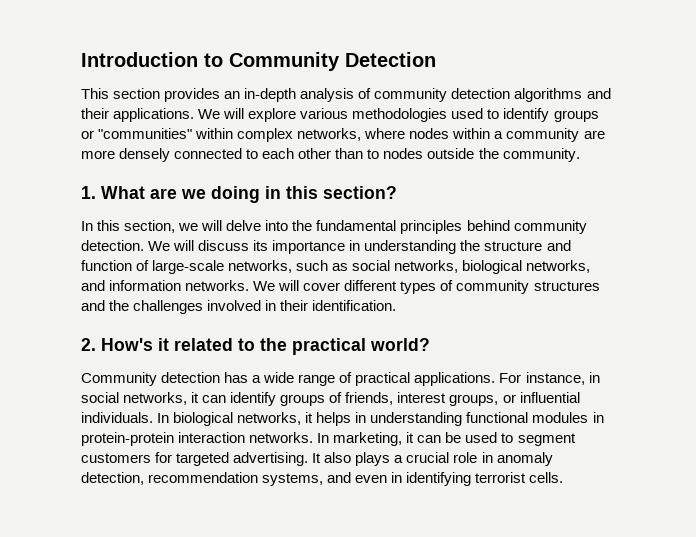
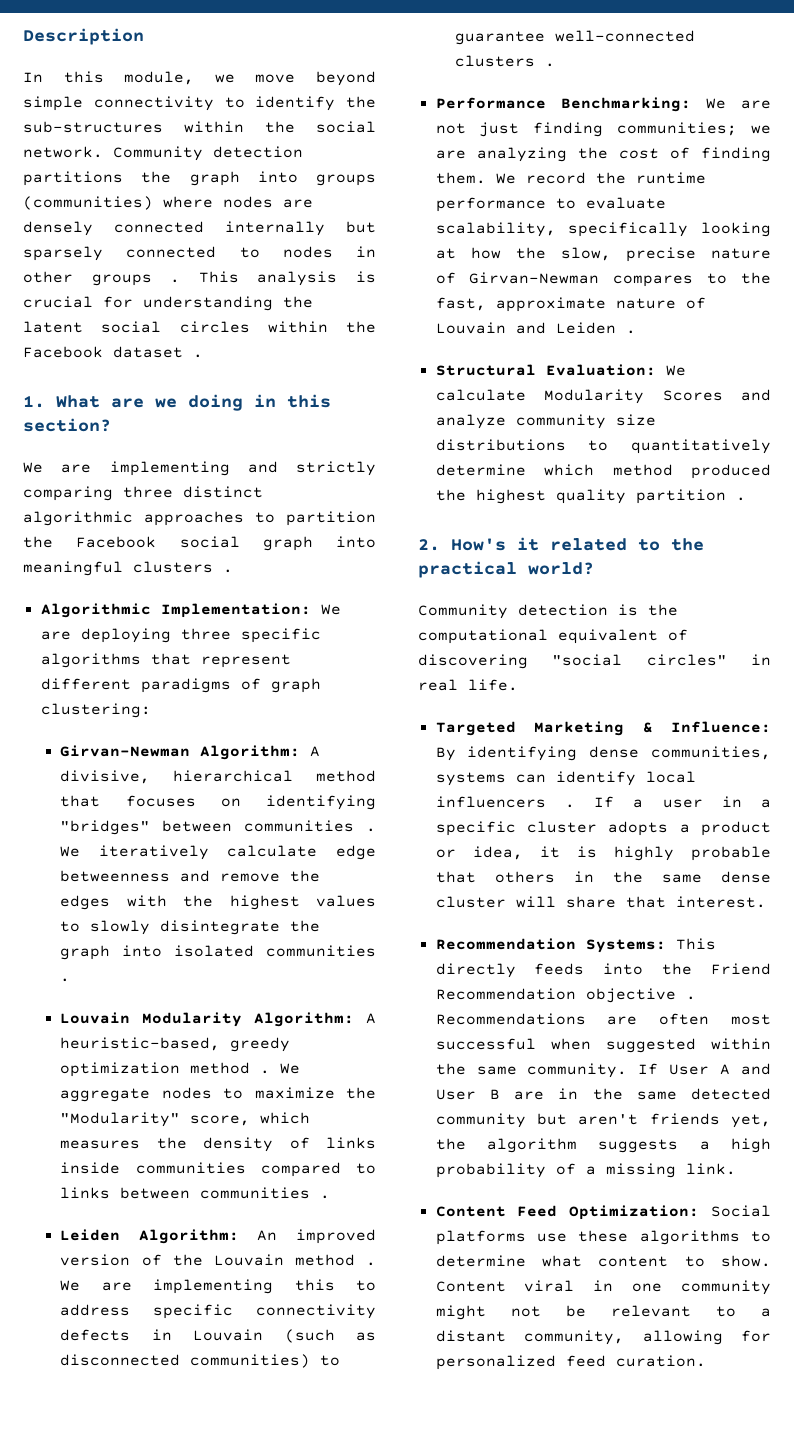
- Introduction to Community Detection
- This section provides an in-depth analysis of community detection algorithms and their applications. We will explore various methodologies used to identify groups or "communities" within complex networks, where nodes within a community are more densely connected to each other than to nodes outside the community.
+ Description
+ In this module, we move beyond simple connectivity to identify the sub-structures within the social network. Community detection partitions the graph into groups (communities) where nodes are densely connected internally but sparsely connected to nodes in other groups . This analysis is crucial for understanding the latent social circles within the Facebook dataset .
- In this section, we will delve into the fundamental principles behind community detection. We will discuss its importance in understanding the structure and function of large-scale networks, such as social networks, biological networks, and information networks. We will cover different types of community structures and the challenges involved in their identification.
+ We are implementing and strictly comparing three distinct algorithmic approaches to partition the Facebook social graph into meaningful clusters .
+ Algorithmic Implementation: We are deploying three specific algorithms that represent different paradigms of graph clustering:
+ Girvan-Newman Algorithm: A divisive, hierarchical method that focuses on identifying "bridges" between communities . We iteratively calculate edge betweenness and remove the edges with the highest values to slowly disintegrate the graph into isolated communities .
+ Louvain Modularity Algorithm: A heuristic-based, greedy optimization method . We aggregate nodes to maximize the "Modularity" score, which measures the density of links inside communities compared to links between communities .
+ Leiden Algorithm: An improved version of the Louvain method . We are implementing this to address specific connectivity defects in Louvain (such as disconnected communities) to guarantee well-connected clusters .
+ Performance Benchmarking: We are not just finding communities; we are analyzing the cost of finding them. We record the runtime performance to evaluate scalability, specifically looking at how the slow, precise nature of Girvan-Newman compares to the fast, approximate nature of Louvain and Leiden .
+ Structural Evaluation: We calculate Modularity Scores and analyze community size distributions to quantitatively determine which method produced the highest quality partition .
- Community detection has a wide range of practical applications. For instance, in social networks, it can identify groups of friends, interest groups, or influential individuals. In biological networks, it helps in understanding functional modules in protein-protein interaction networks. In marketing, it can be used to segment customers for targeted advertising. It also plays a crucial role in anomaly detection, recommendation systems, and even in identifying terrorist cells.
+ Community detection is the computational equivalent of discovering "social circles" in real life.
+ Targeted Marketing & Influence: By identifying dense communities, systems can identify local influencers . If a user in a specific cluster adopts a product or idea, it is highly probable that others in the same dense cluster will share that interest.
+ Recommendation Systems: This directly feeds into the Friend Recommendation objective . Recommendations are often most successful when suggested within the same community. If User A and User B are in the same detected community but aren't friends yet, the algorithm suggests a high probability of a missing link.
+ Content Feed Optimization: Social platforms use these algorithms to determine what content to show. Content viral in one community might not be relevant to a distant community, allowing for personalized feed curation.

